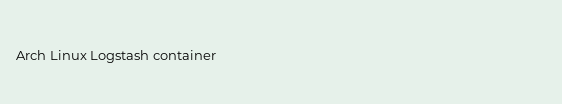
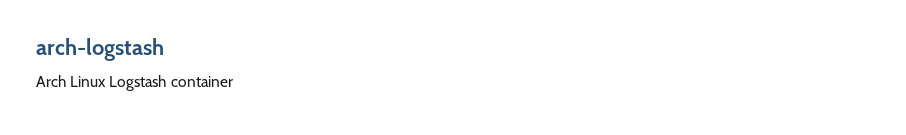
+ arch-logstash

